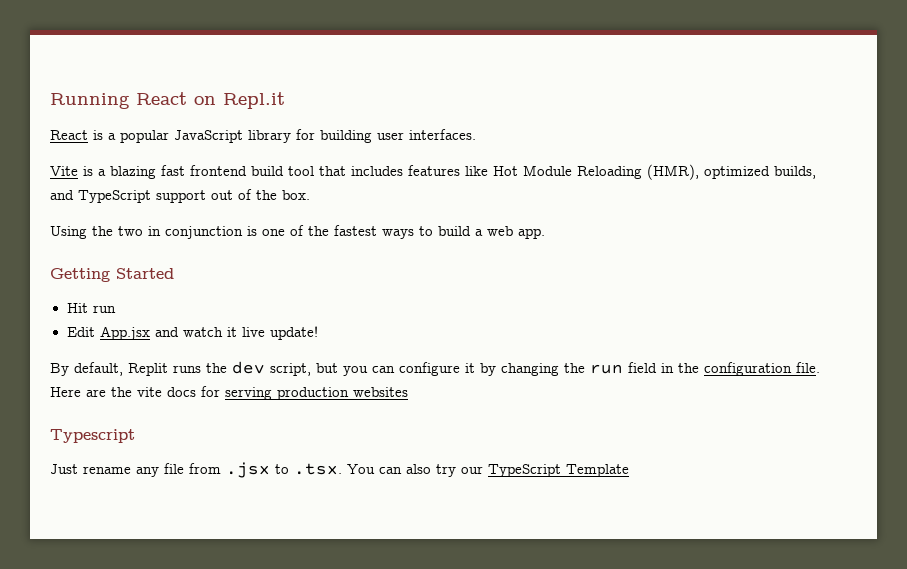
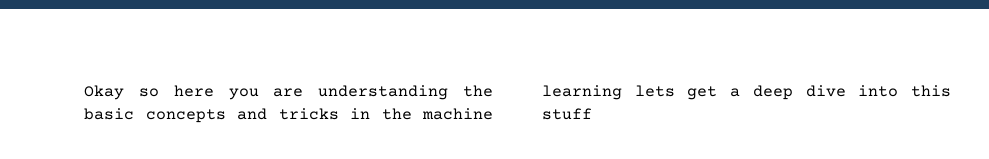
- Running React on Repl.it
- React is a popular JavaScript library for building user interfaces.
- Vite is a blazing fast frontend build tool that includes features like Hot Module Reloading (HMR), optimized builds, and TypeScript support out of the box.
- Using the two in conjunction is one of the fastest ways to build a web app.
- Getting Started
- Hit run
- Edit App.jsx and watch it live update!
- By default, Replit runs the dev script, but you can configure it by changing the run field in the configuration file. Here are the vite docs for serving production websites
- Typescript
- Just rename any file from .jsx to .tsx. You can also try our TypeScript Template
+ Okay so here you are understanding the basic concepts and tricks in the machine learning lets get a deep dive into this stuff

